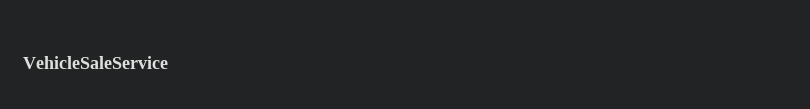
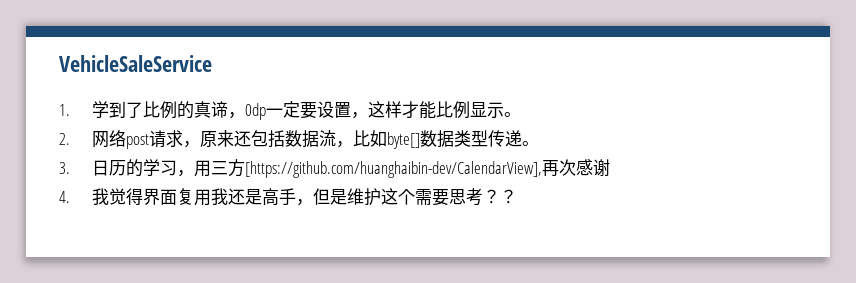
+ 1.学到了比例的真谛，0dp一定要设置，这样才能比例显示。
+ 2.网络post请求，原来还包括数据流，比如byte[]数据类型传递。
+ 3.日历的学习，用三方[https://github.com/huanghaibin-dev/CalendarView],再次感谢
+ 4.我觉得界面复用我还是高手，但是维护这个需要思考？？

